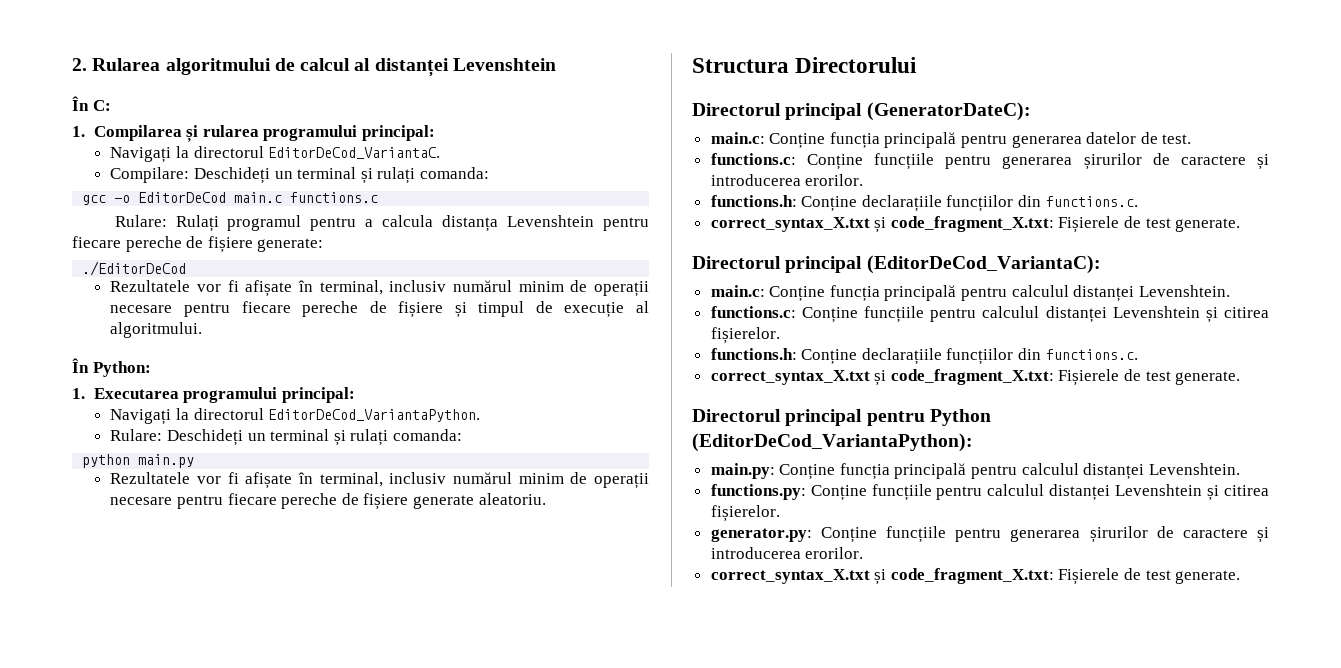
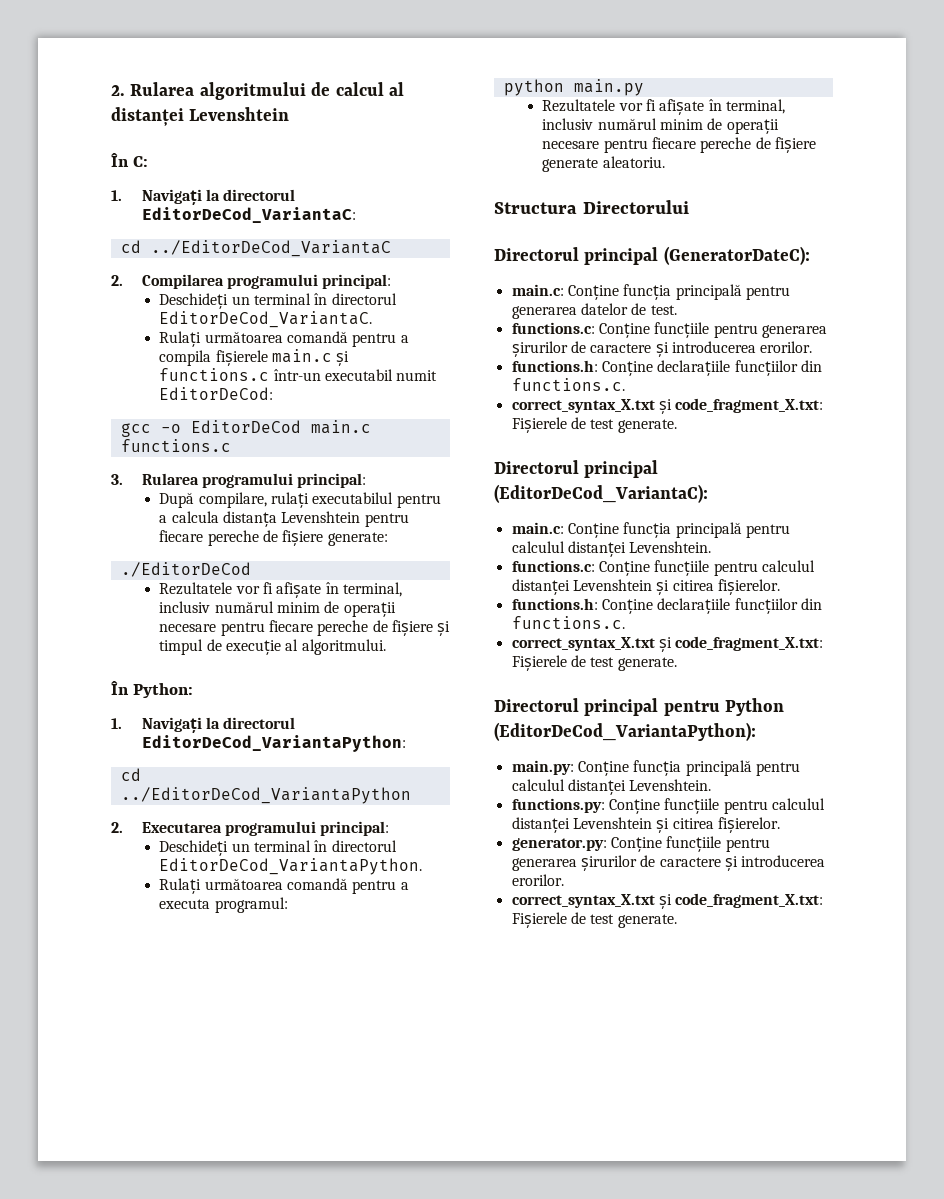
- 1. Compilarea și rularea programului principal:
- Navigați la directorul EditorDeCod_VariantaC.
- Compilare: Deschideți un terminal și rulați comanda:
+ 1. Navigați la directorul EditorDeCod_VariantaC:
+ cd ../EditorDeCod_VariantaC
+ 2. Compilarea programului principal:
+ Deschideți un terminal în directorul EditorDeCod_VariantaC.
+ Rulați următoarea comandă pentru a compila fișierele main.c și functions.c într-un executabil numit EditorDeCod:
- Rulare: Rulați programul pentru a calcula distanța Levenshtein pentru fiecare pereche de fișiere generate:
+ 3. Rularea programului principal:
+ După compilare, rulați executabilul pentru a calcula distanța Levenshtein pentru fiecare pereche de fișiere generate:
- 1. Executarea programului principal:
- Navigați la directorul EditorDeCod_VariantaPython.
- Rulare: Deschideți un terminal și rulați comanda:
+ 1. Navigați la directorul EditorDeCod_VariantaPython:
+ cd ../EditorDeCod_VariantaPython
+ 2. Executarea programului principal:
+ Deschideți un terminal în directorul EditorDeCod_VariantaPython.
+ Rulați următoarea comandă pentru a executa programul:

